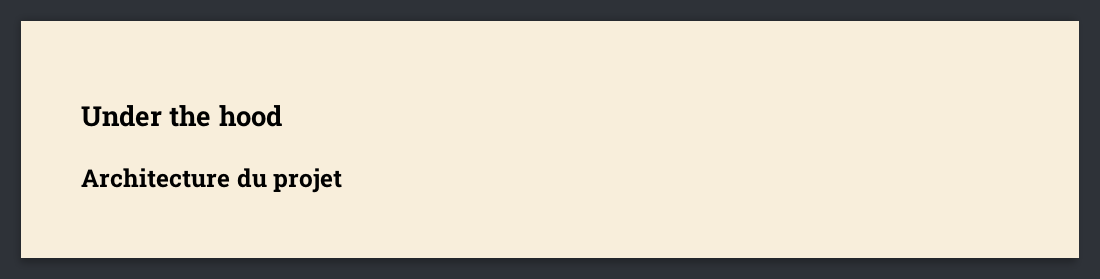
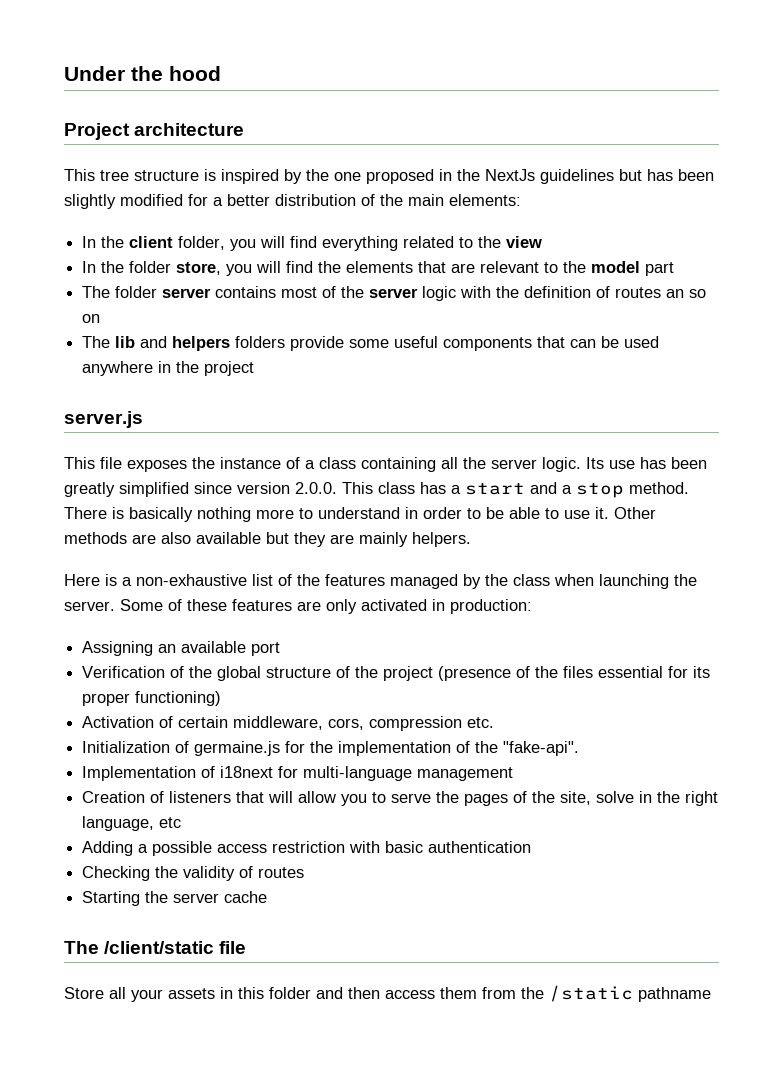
- Architecture du projet
+ Project architecture
+ This tree structure is inspired by the one proposed in the NextJs guidelines but has been slightly modified for a better distribution of the main elements:
+ In the client folder, you will find everything related to the view
+ In the folder store, you will find the elements that are relevant to the model part
+ The folder server contains most of the server logic with the definition of routes an so on
+ The lib and helpers folders provide some useful components that can be used anywhere in the project
+ server.js
+ This file exposes the instance of a class containing all the server logic. Its use has been greatly simplified since version 2.0.0. This class has a start and a stop method. There is basically nothing more to understand in order to be able to use it. Other methods are also available but they are mainly helpers.
+ Here is a non-exhaustive list of the features managed by the class when launching the server. Some of these features are only activated in production:
+ Assigning an available port
+ Verification of the global structure of the project (presence of the files essential for its proper functioning)
+ Activation of certain middleware, cors, compression etc.
+ Initialization of germaine.js for the implementation of the "fake-api".
+ Implementation of i18next for multi-language management
+ Creation of listeners that will allow you to serve the pages of the site, solve in the right language, etc
+ Adding a possible access restriction with basic authentication
+ Checking the validity of routes
+ Starting the server cache
+ The /client/static file
+ Store all your assets in this folder and then access them from the /static pathname

